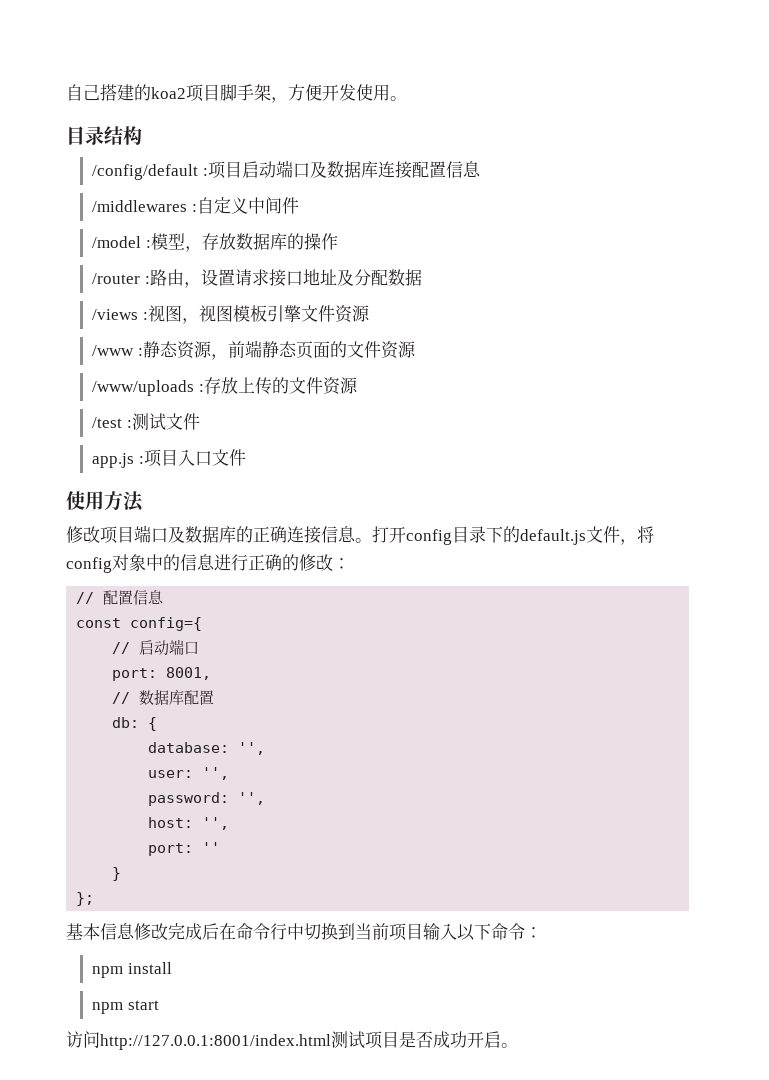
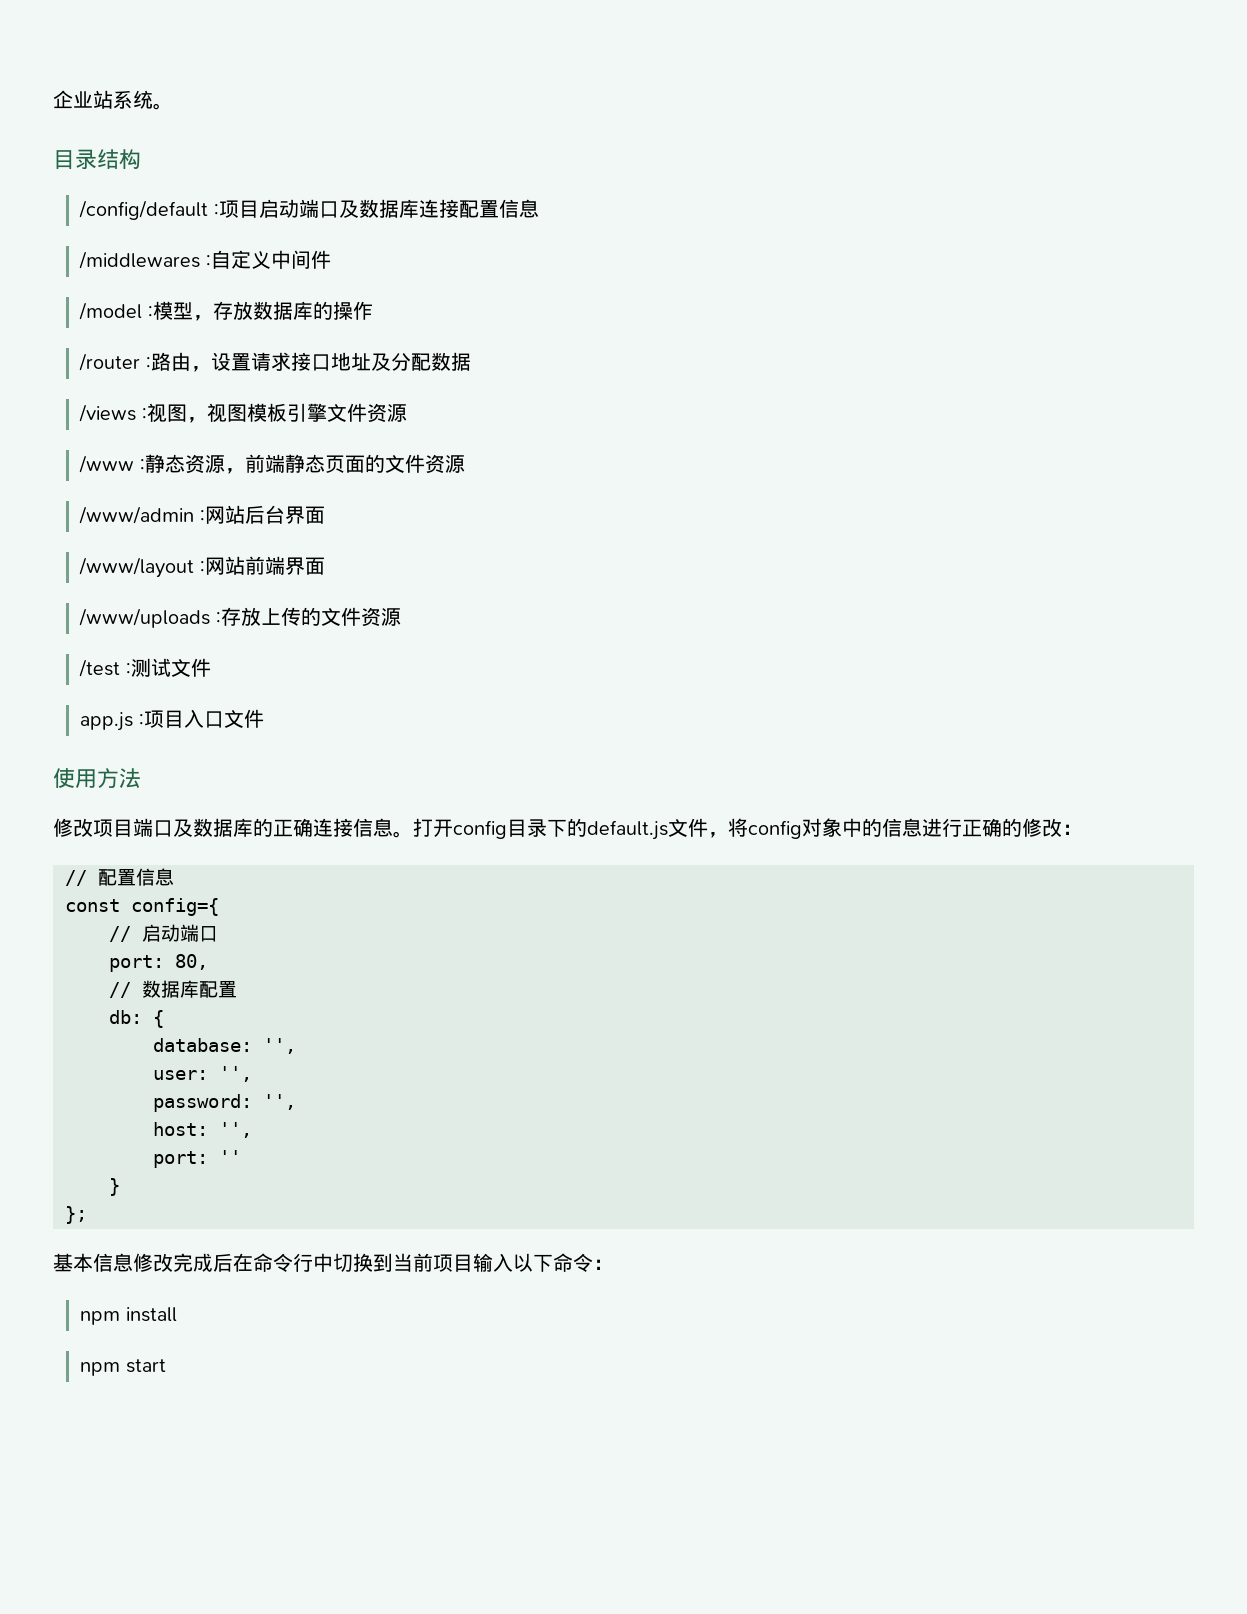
- 自己搭建的koa2项目脚手架，方便开发使用。
+ 企业站系统。
+ /www/admin :网站后台界面
+ /www/layout :网站前端界面
- port: 8001,
+ port: 80,
- 访问http://127.0.0.1:8001/index.html测试项目是否成功开启。

